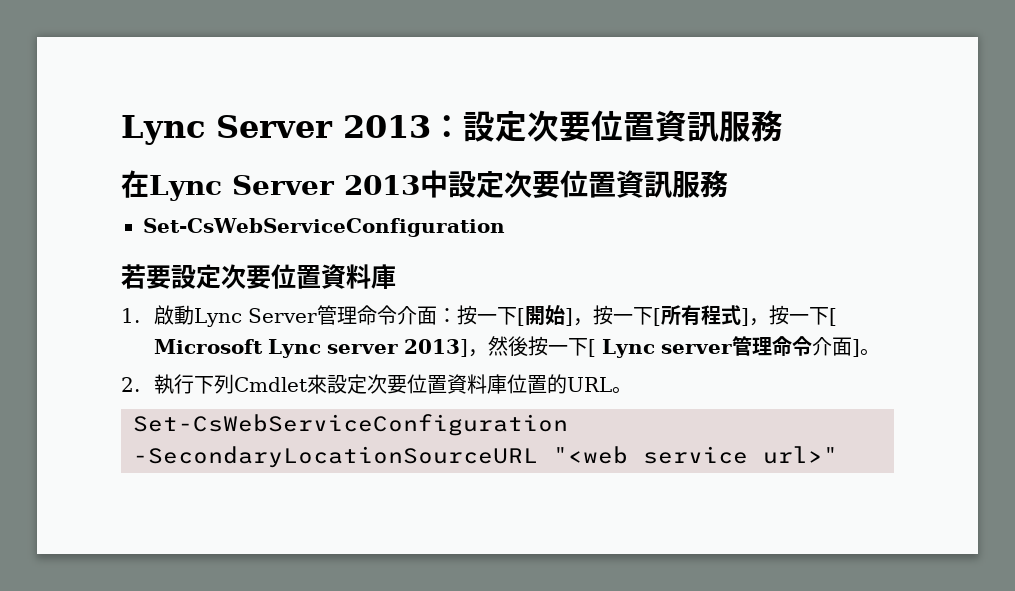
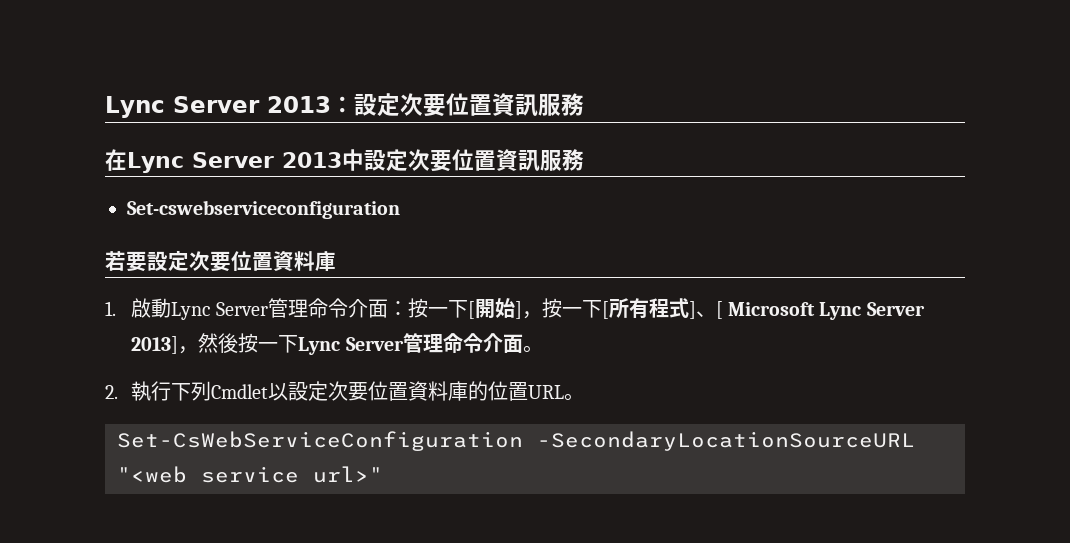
  在Lync Server 2013中設定次要位置資訊服務
- Set-CsWebServiceConfiguration
+ Set-cswebserviceconfiguration
- 1.啟動Lync Server管理命令介面：按一下[開始]，按一下[所有程式]，按一下[ Microsoft Lync server 2013]，然後按一下[ Lync server管理命令介面]。
+ 1.啟動Lync Server管理命令介面：按一下[開始]，按一下[所有程式]、[ Microsoft Lync Server 2013]，然後按一下Lync Server管理命令介面。
- 2.執行下列Cmdlet來設定次要位置資料庫位置的URL。
+ 2.執行下列Cmdlet以設定次要位置資料庫的位置URL。

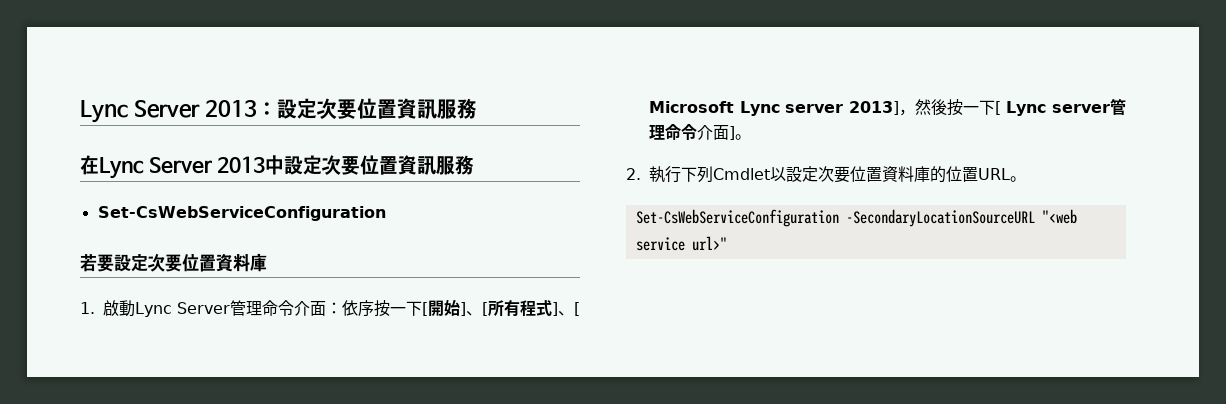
  在Lync Server 2013中設定次要位置資訊服務
- Set-cswebserviceconfiguration
+ Set-CsWebServiceConfiguration
- 1.啟動Lync Server管理命令介面：按一下[開始]，按一下[所有程式]、[ Microsoft Lync Server 2013]，然後按一下Lync Server管理命令介面。
+ 1.啟動Lync Server管理命令介面：依序按一下[開始]、[所有程式]、[ Microsoft Lync server 2013]，然後按一下[ Lync server管理命令介面]。

